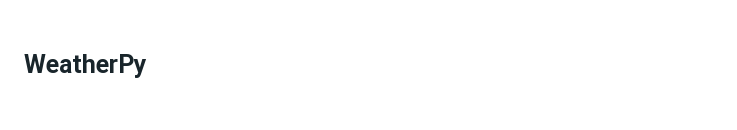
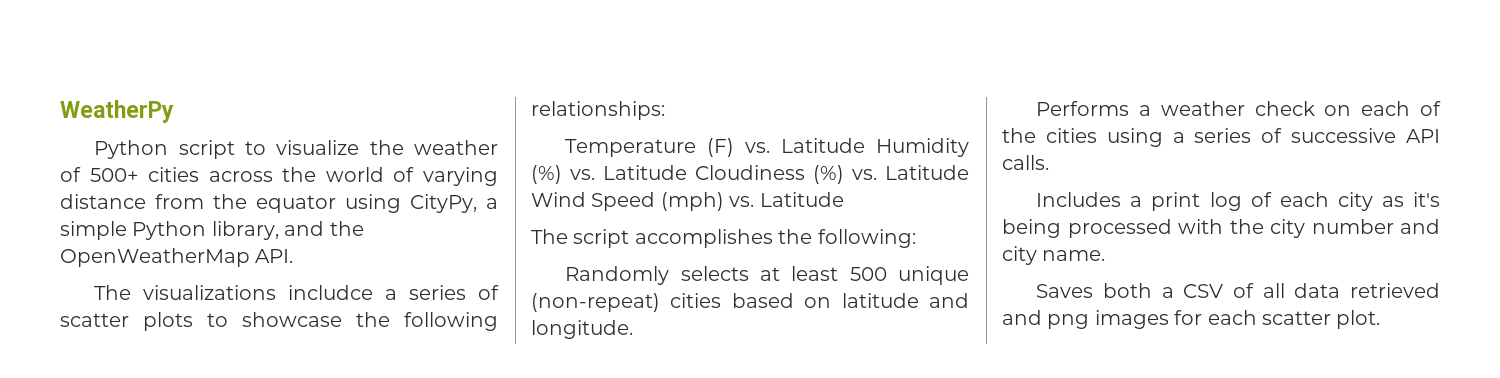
+ Python script to visualize the weather of 500+ cities across the world of varying distance from the equator using CityPy, a simple Python library, and the OpenWeatherMap API.
+ The visualizations includce a series of scatter plots to showcase the following relationships:
+ Temperature (F) vs. Latitude Humidity (%) vs. Latitude Cloudiness (%) vs. Latitude Wind Speed (mph) vs. Latitude
+ The script accomplishes the following:
+ Randomly selects at least 500 unique (non-repeat) cities based on latitude and longitude.
+ Performs a weather check on each of the cities using a series of successive API calls.
+ Includes a print log of each city as it's being processed with the city number and city name.
+ Saves both a CSV of all data retrieved and png images for each scatter plot.

